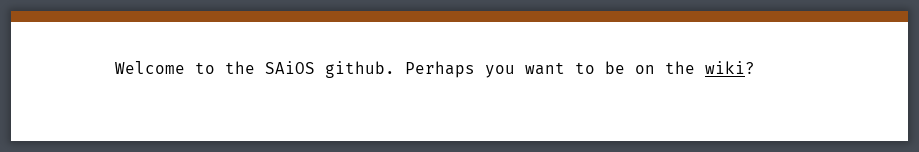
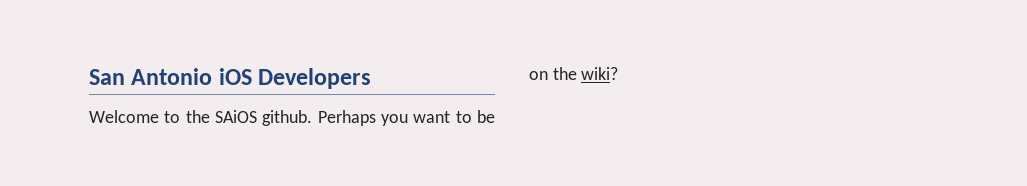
+ San Antonio iOS Developers

